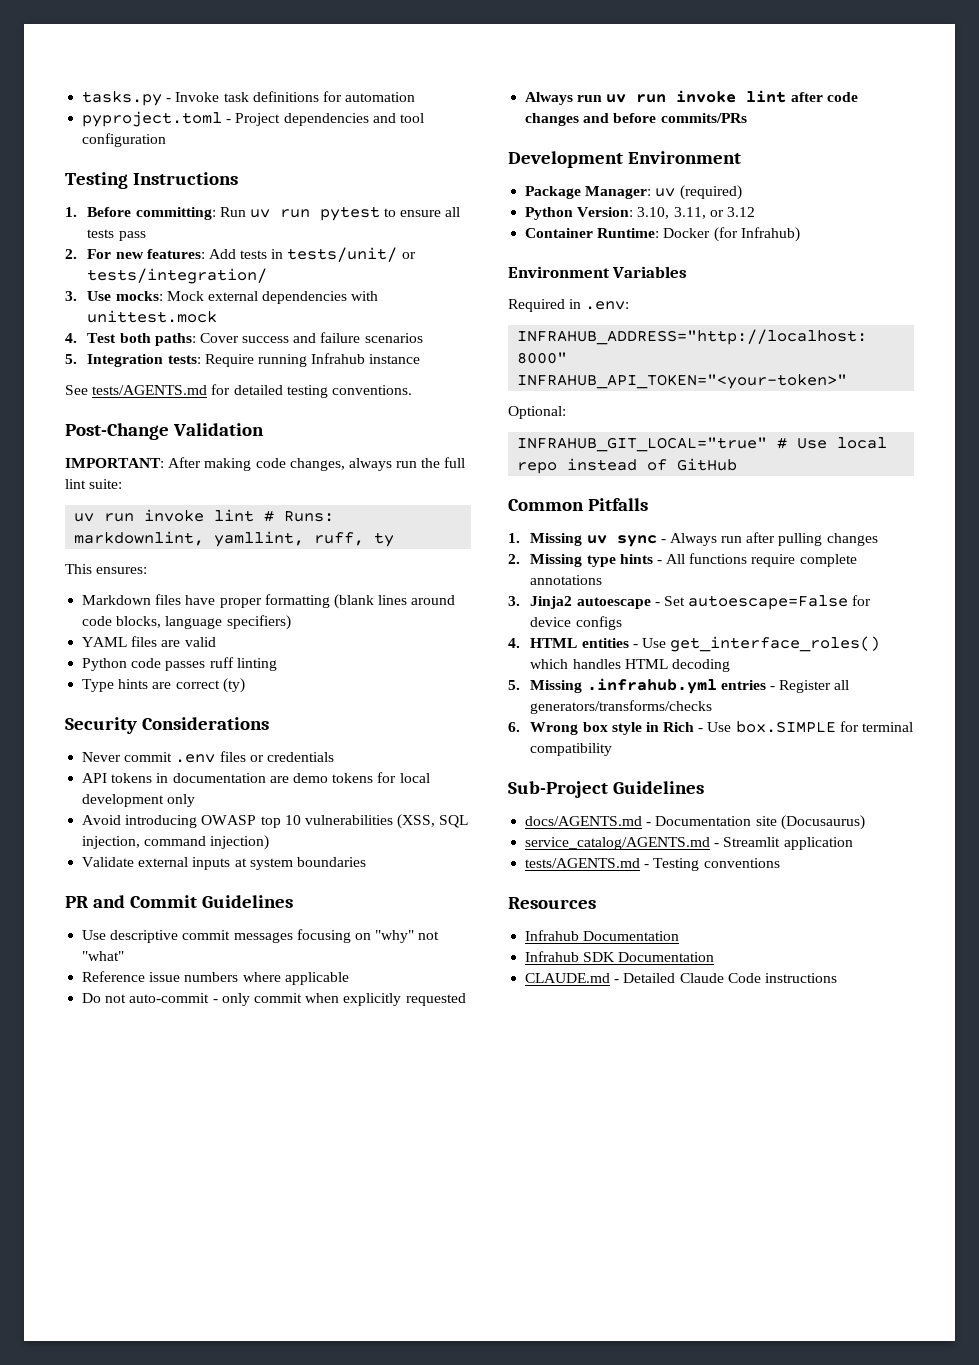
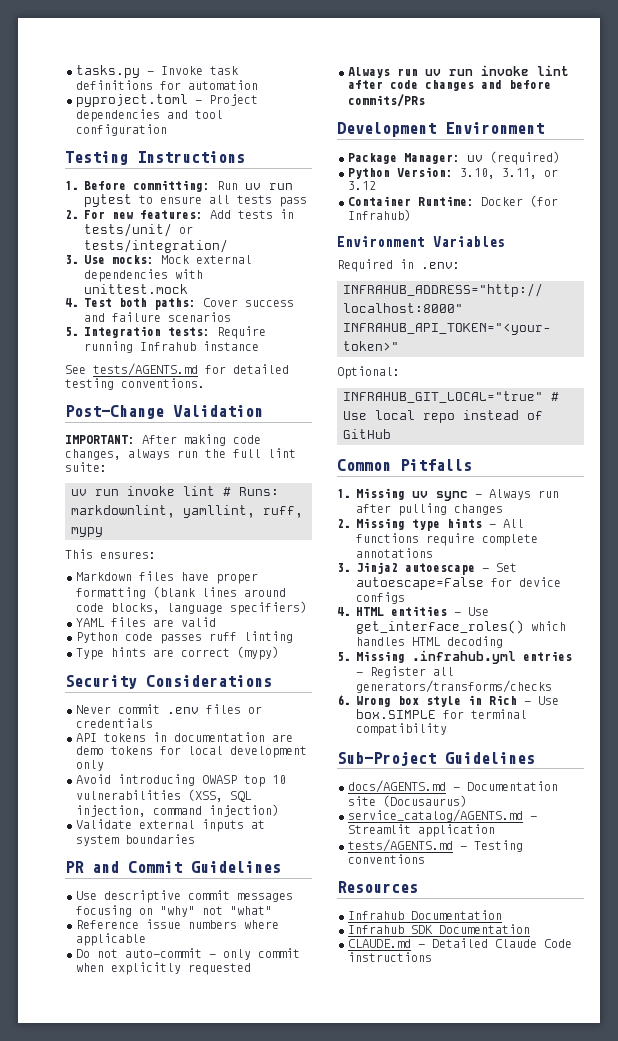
- uv run invoke lint # Runs: markdownlint, yamllint, ruff, ty
+ uv run invoke lint # Runs: markdownlint, yamllint, ruff, mypy
- Type hints are correct (ty)
+ Type hints are correct (mypy)

